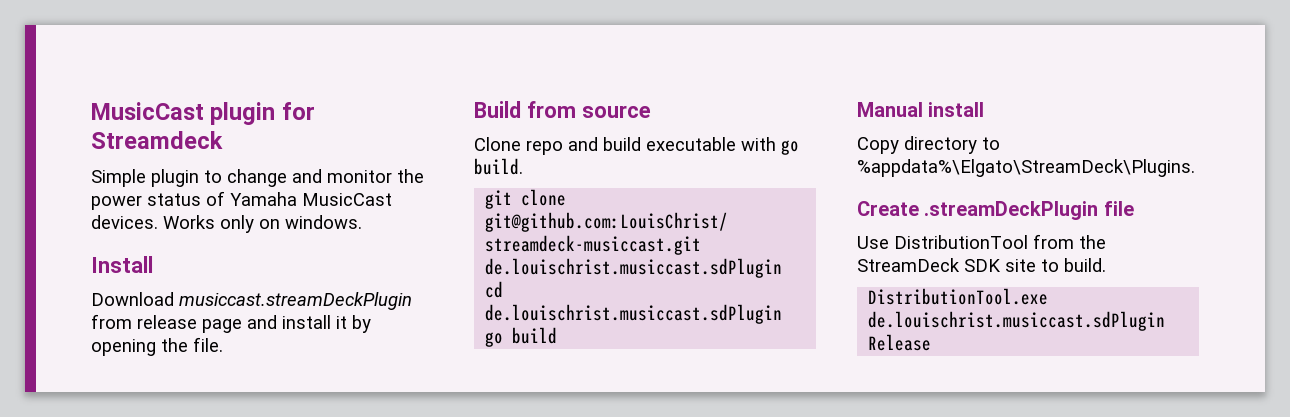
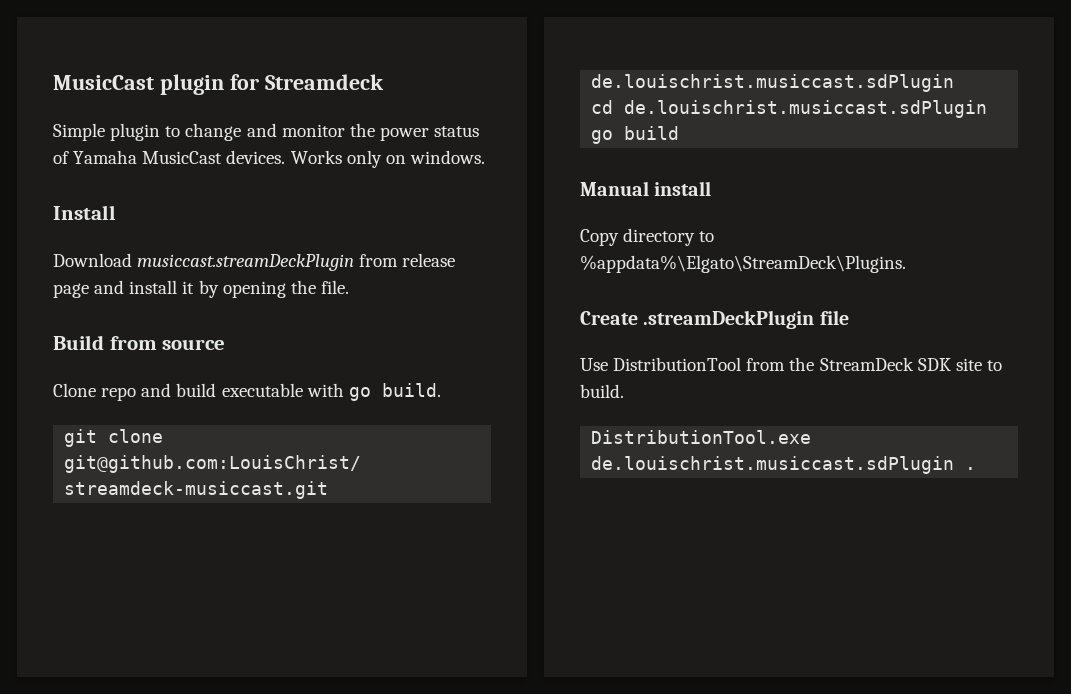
- DistributionTool.exe de.louischrist.musiccast.sdPlugin Release
+ DistributionTool.exe de.louischrist.musiccast.sdPlugin .

